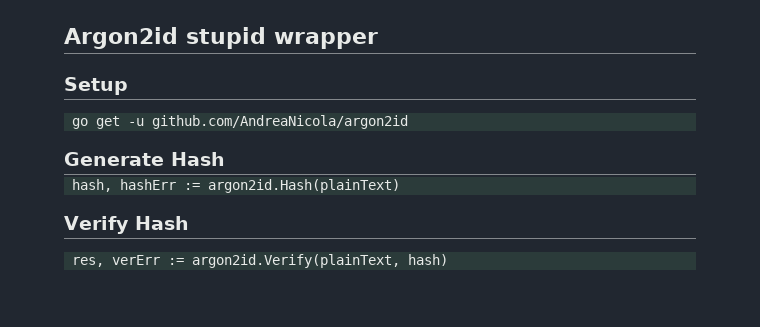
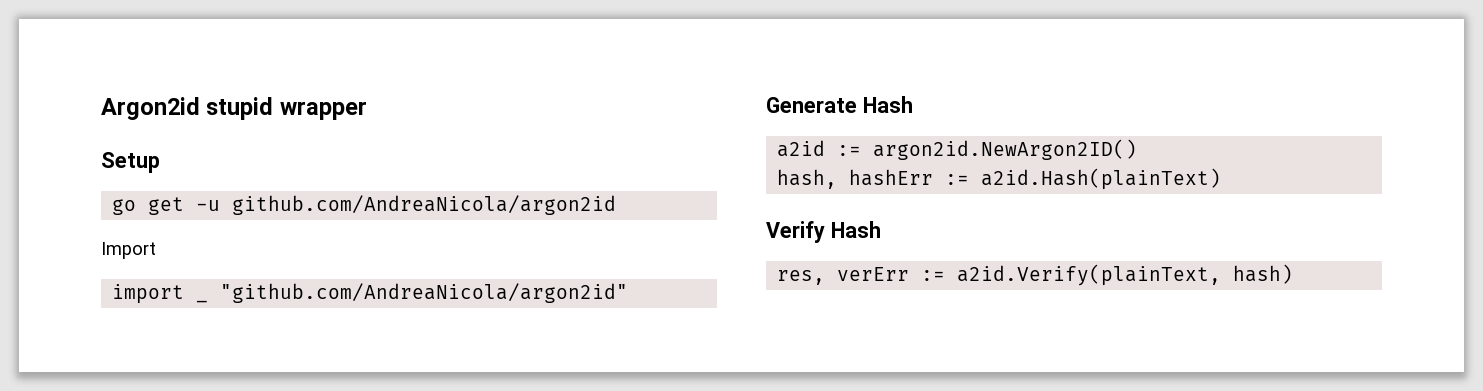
+ Import
+ import _ "github.com/AndreaNicola/argon2id"
+ a2id := argon2id.NewArgon2ID()
- hash, hashErr := argon2id.Hash(plainText)
+ hash, hashErr := a2id.Hash(plainText)
- res, verErr := argon2id.Verify(plainText, hash)
+ res, verErr := a2id.Verify(plainText, hash)

